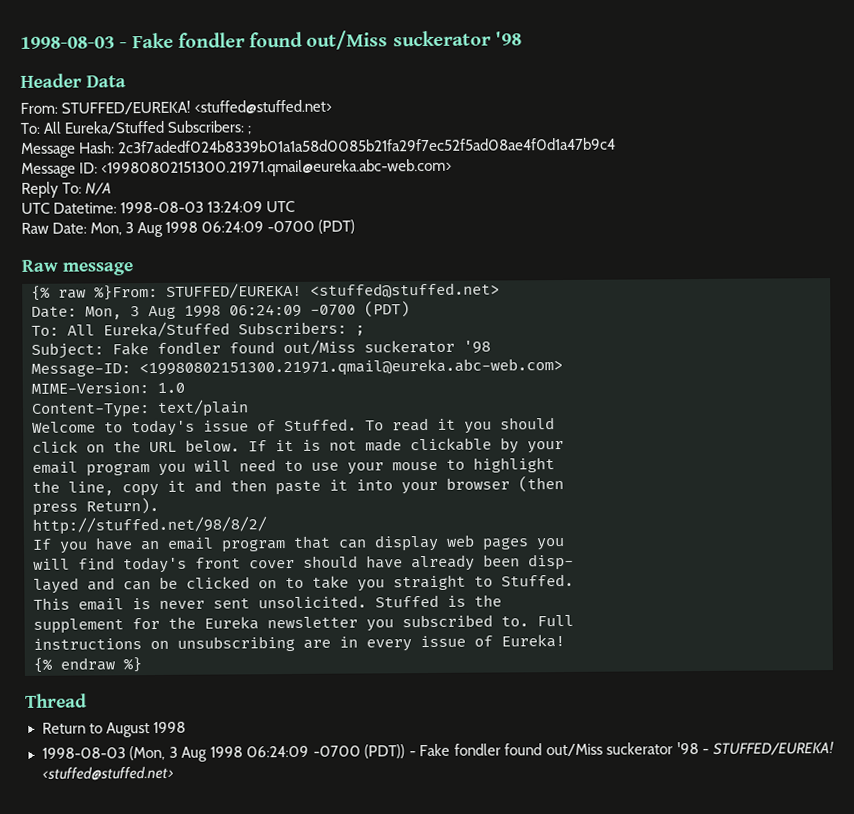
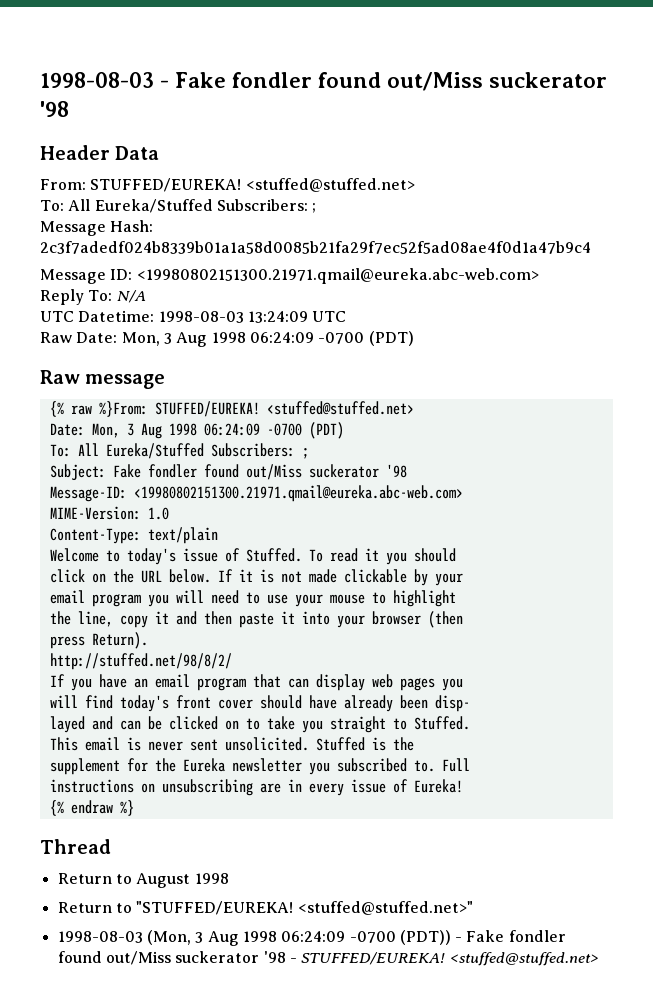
+ Return to "STUFFED/EUREKA! <stuffed@stuffed.net>"

